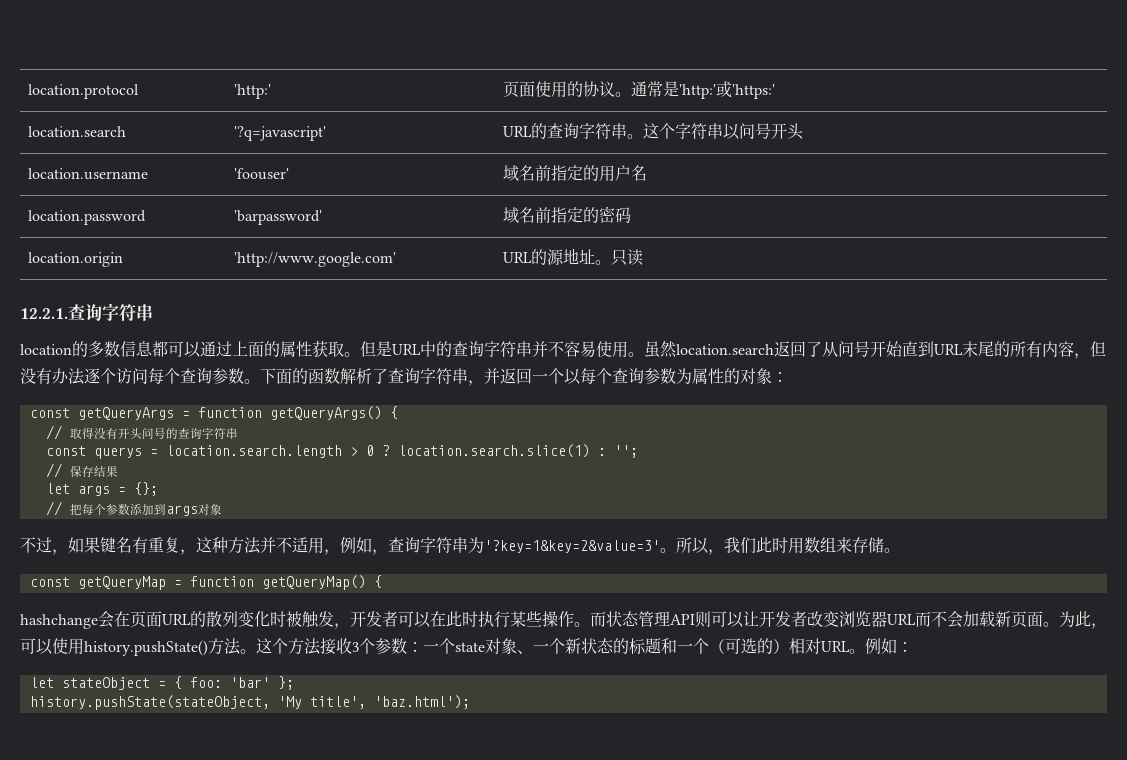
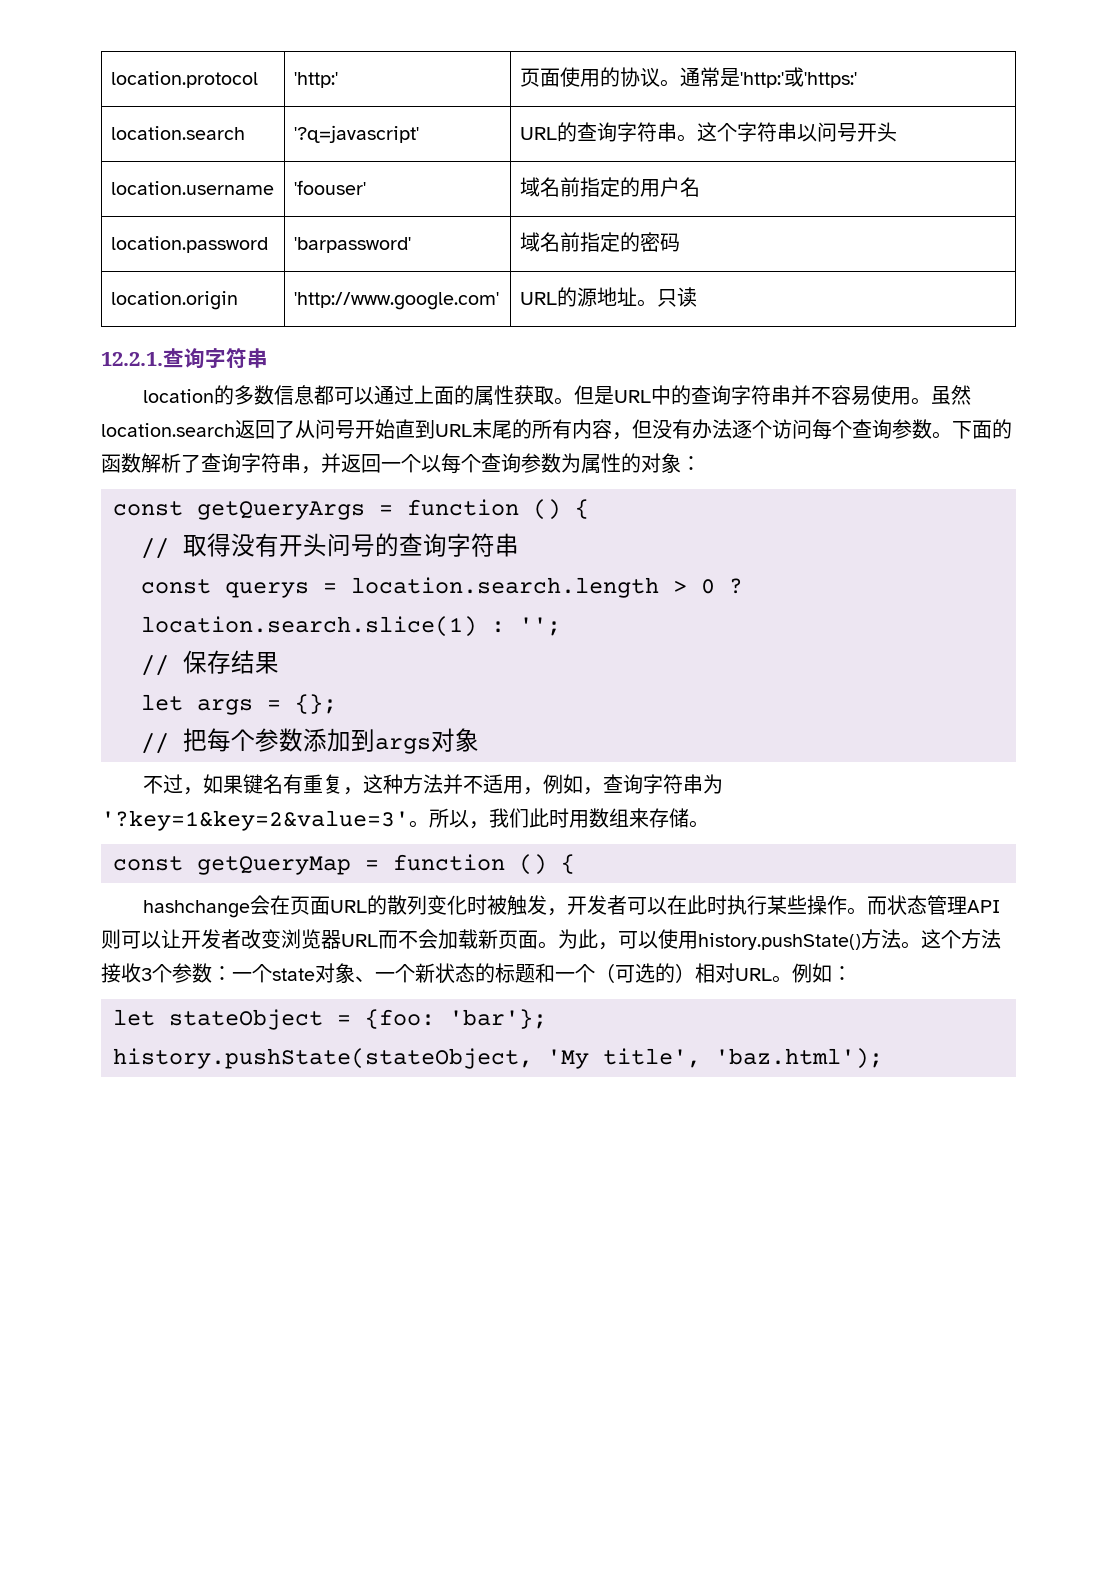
- const getQueryArgs = function getQueryArgs() {
+ const getQueryArgs = function () {
- const getQueryMap = function getQueryMap() {
+ const getQueryMap = function () {
- let stateObject = { foo: 'bar' };
+ let stateObject = {foo: 'bar'};

